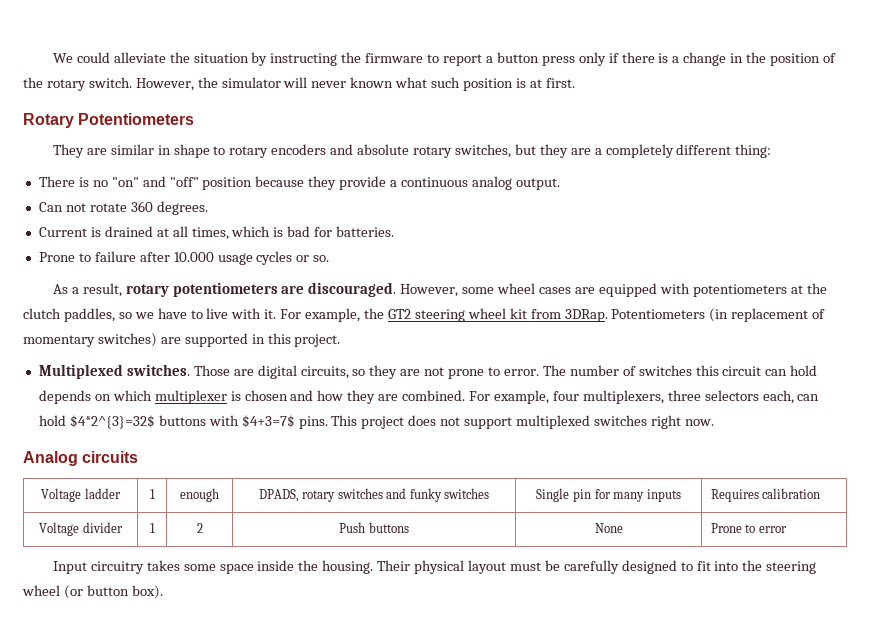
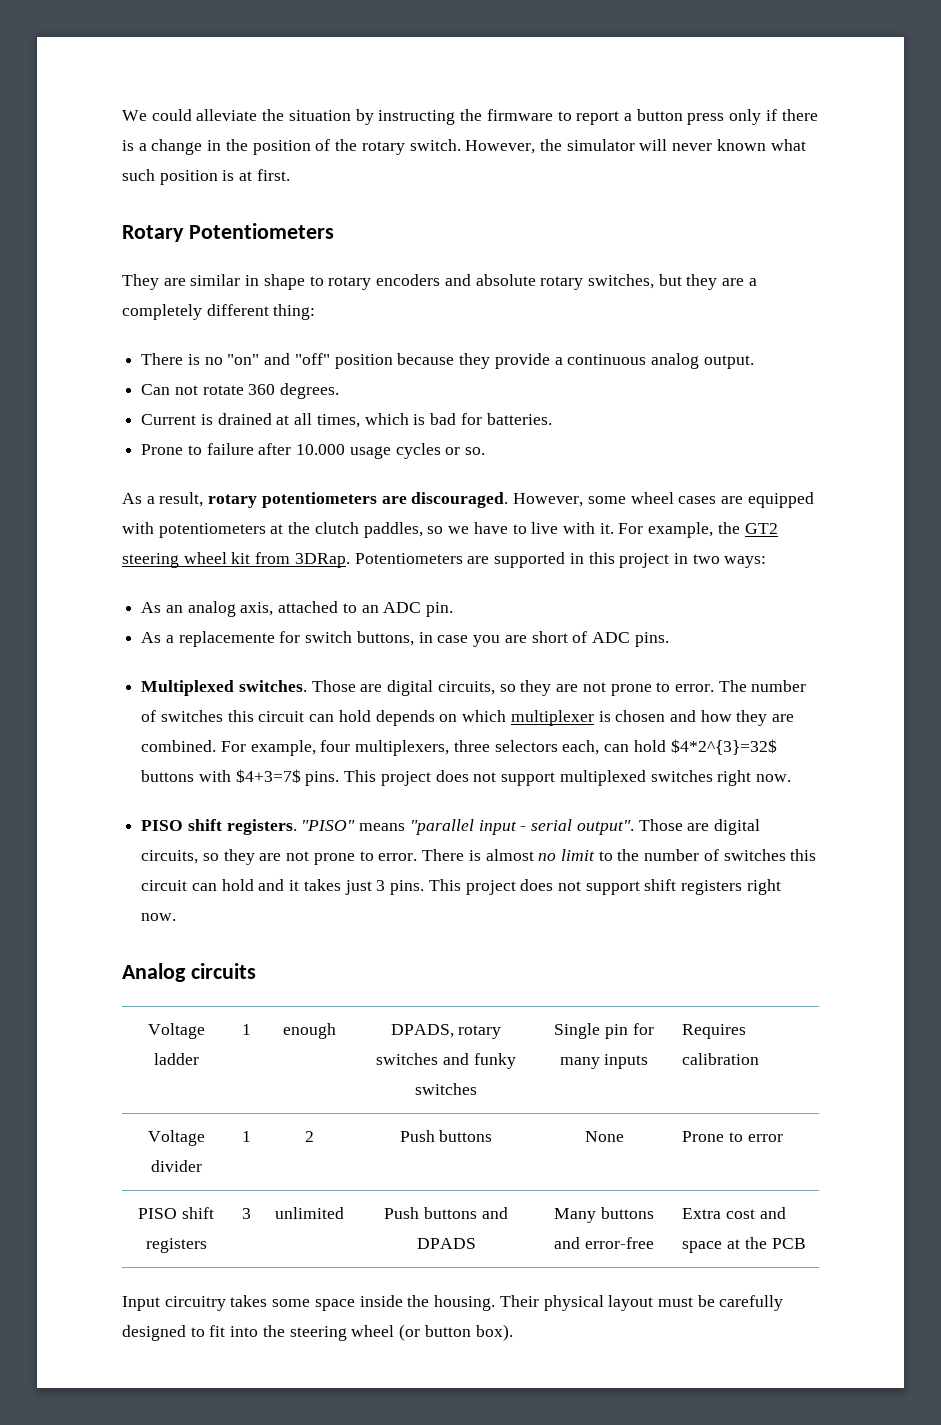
- Potentiometers (in replacement of momentary switches) are supported in this project.
+ Potentiometers are supported in this project in two ways:
+ As an analog axis, attached to an ADC pin.
+ As a replacemente for switch buttons, in case you are short of ADC pins.
+ PISO shift registers. "PISO" means "parallel input - serial output". Those are digital circuits, so they are not prone to error. There is almost no limit to the number of switches this circuit can hold and it takes just 3 pins. This project does not support shift registers right now.
+ PISO shift registers | 3 | unlimited | Push buttons and DPADS | Many buttons and error-free | Extra cost and space at the PCB

